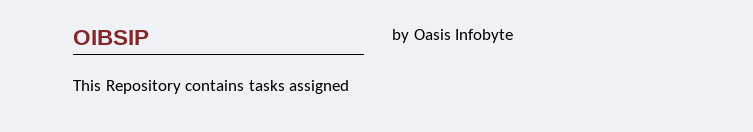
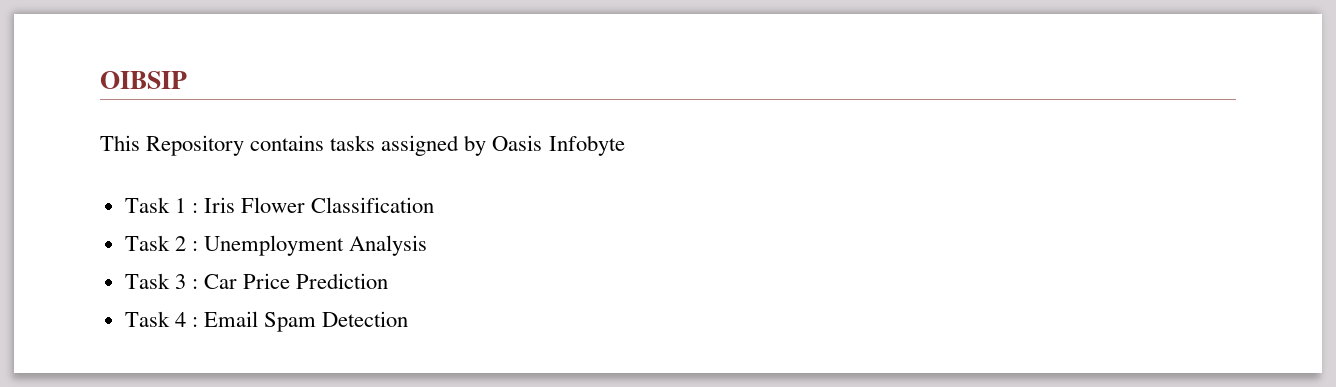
+ Task 1 : Iris Flower Classification
+ Task 2 : Unemployment Analysis
+ Task 3 : Car Price Prediction
+ Task 4 : Email Spam Detection

